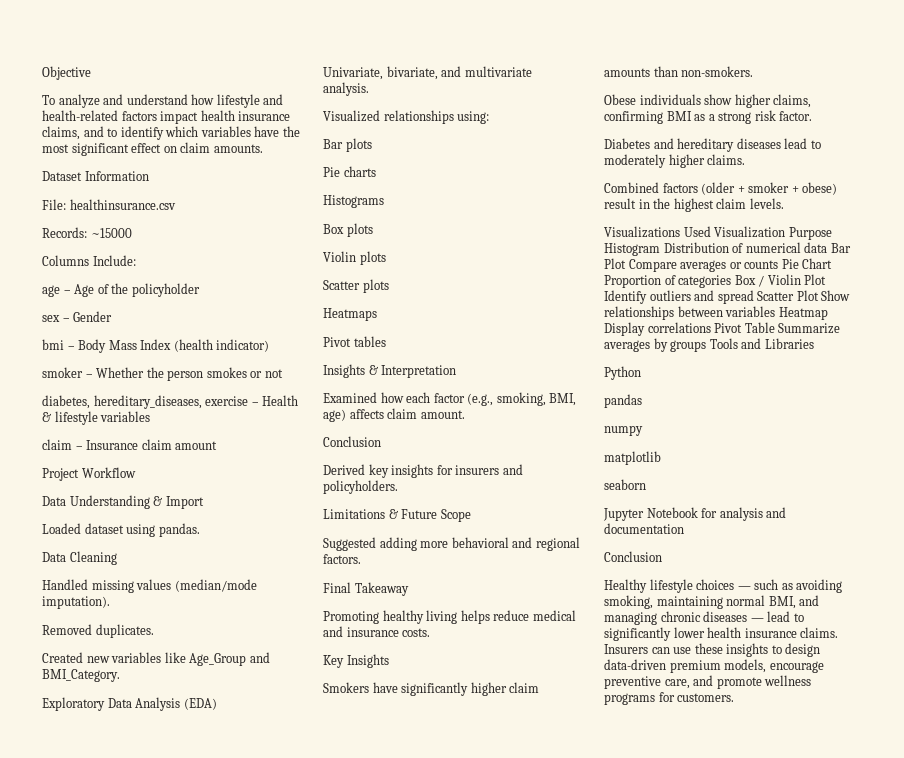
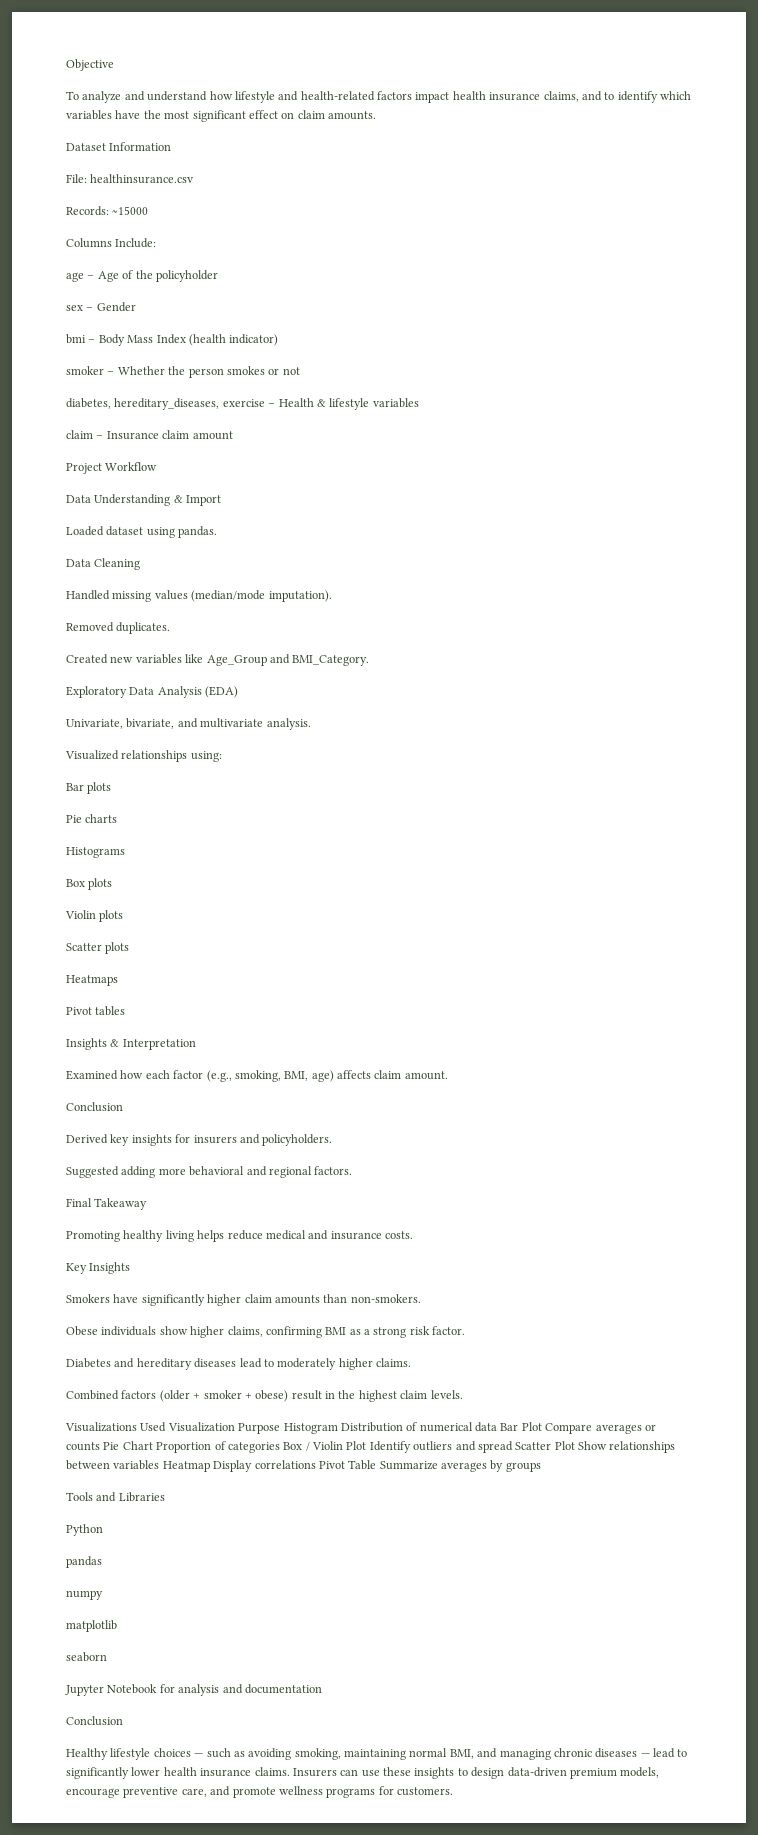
- Limitations & Future Scope
- Visualizations Used Visualization Purpose Histogram Distribution of numerical data Bar Plot Compare averages or counts Pie Chart Proportion of categories Box / Violin Plot Identify outliers and spread Scatter Plot Show relationships between variables Heatmap Display correlations Pivot Table Summarize averages by groups Tools and Libraries
+ Visualizations Used Visualization Purpose Histogram Distribution of numerical data Bar Plot Compare averages or counts Pie Chart Proportion of categories Box / Violin Plot Identify outliers and spread Scatter Plot Show relationships between variables Heatmap Display correlations Pivot Table Summarize averages by groups
+ Tools and Libraries

